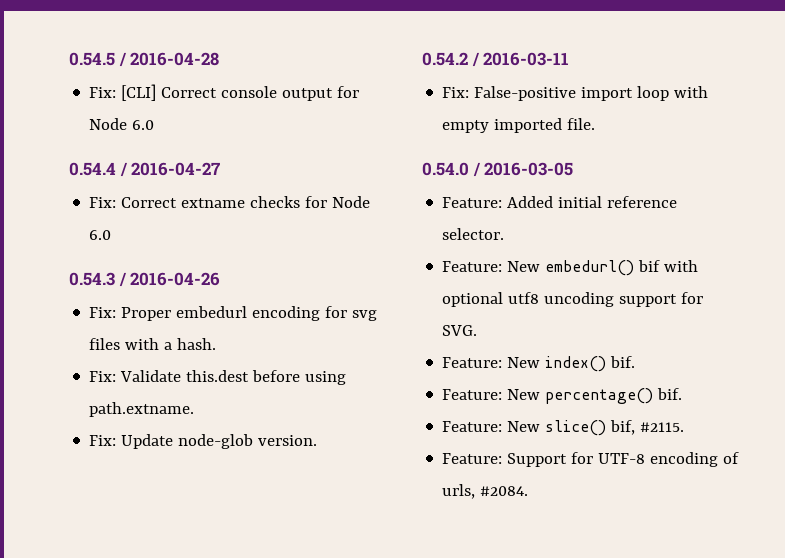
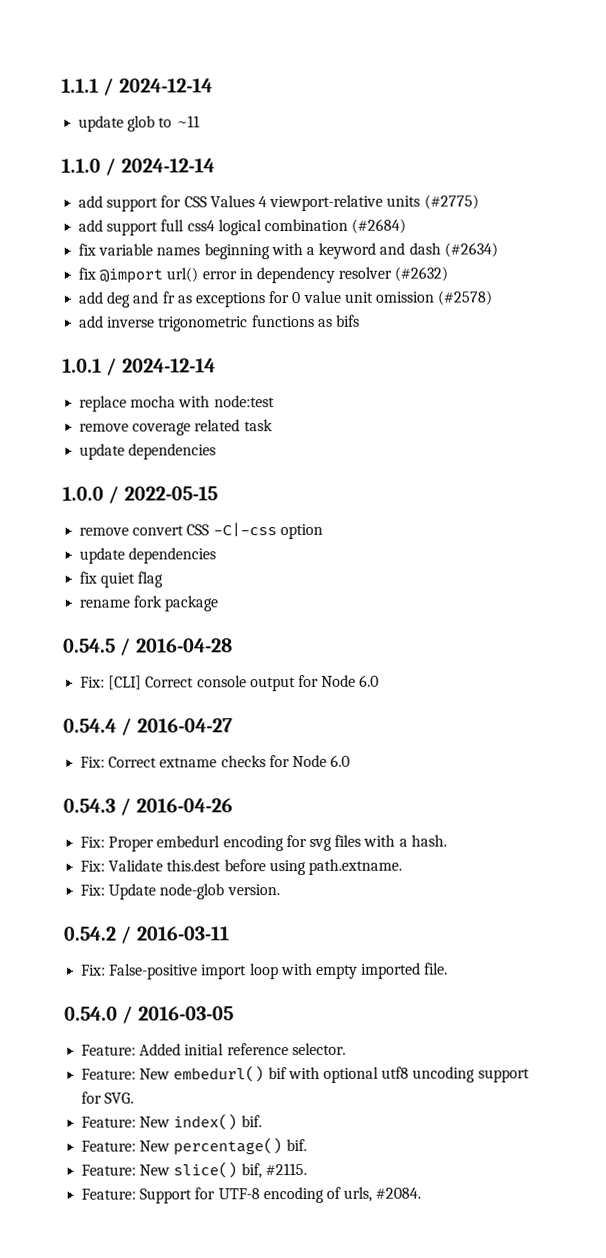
+ 1.1.1 / 2024-12-14
+ update glob to ~11
+ 1.1.0 / 2024-12-14
+ add support for CSS Values 4 viewport-relative units (#2775)
+ add support full css4 logical combination (#2684)
+ fix variable names beginning with a keyword and dash (#2634)
+ fix @import url() error in dependency resolver (#2632)
+ add deg and fr as exceptions for 0 value unit omission (#2578)
+ add inverse trigonometric functions as bifs
+ 1.0.1 / 2024-12-14
+ replace mocha with node:test
+ remove coverage related task
+ update dependencies
+ 1.0.0 / 2022-05-15
+ remove convert CSS -C|-css option
+ update dependencies
+ fix quiet flag
+ rename fork package

